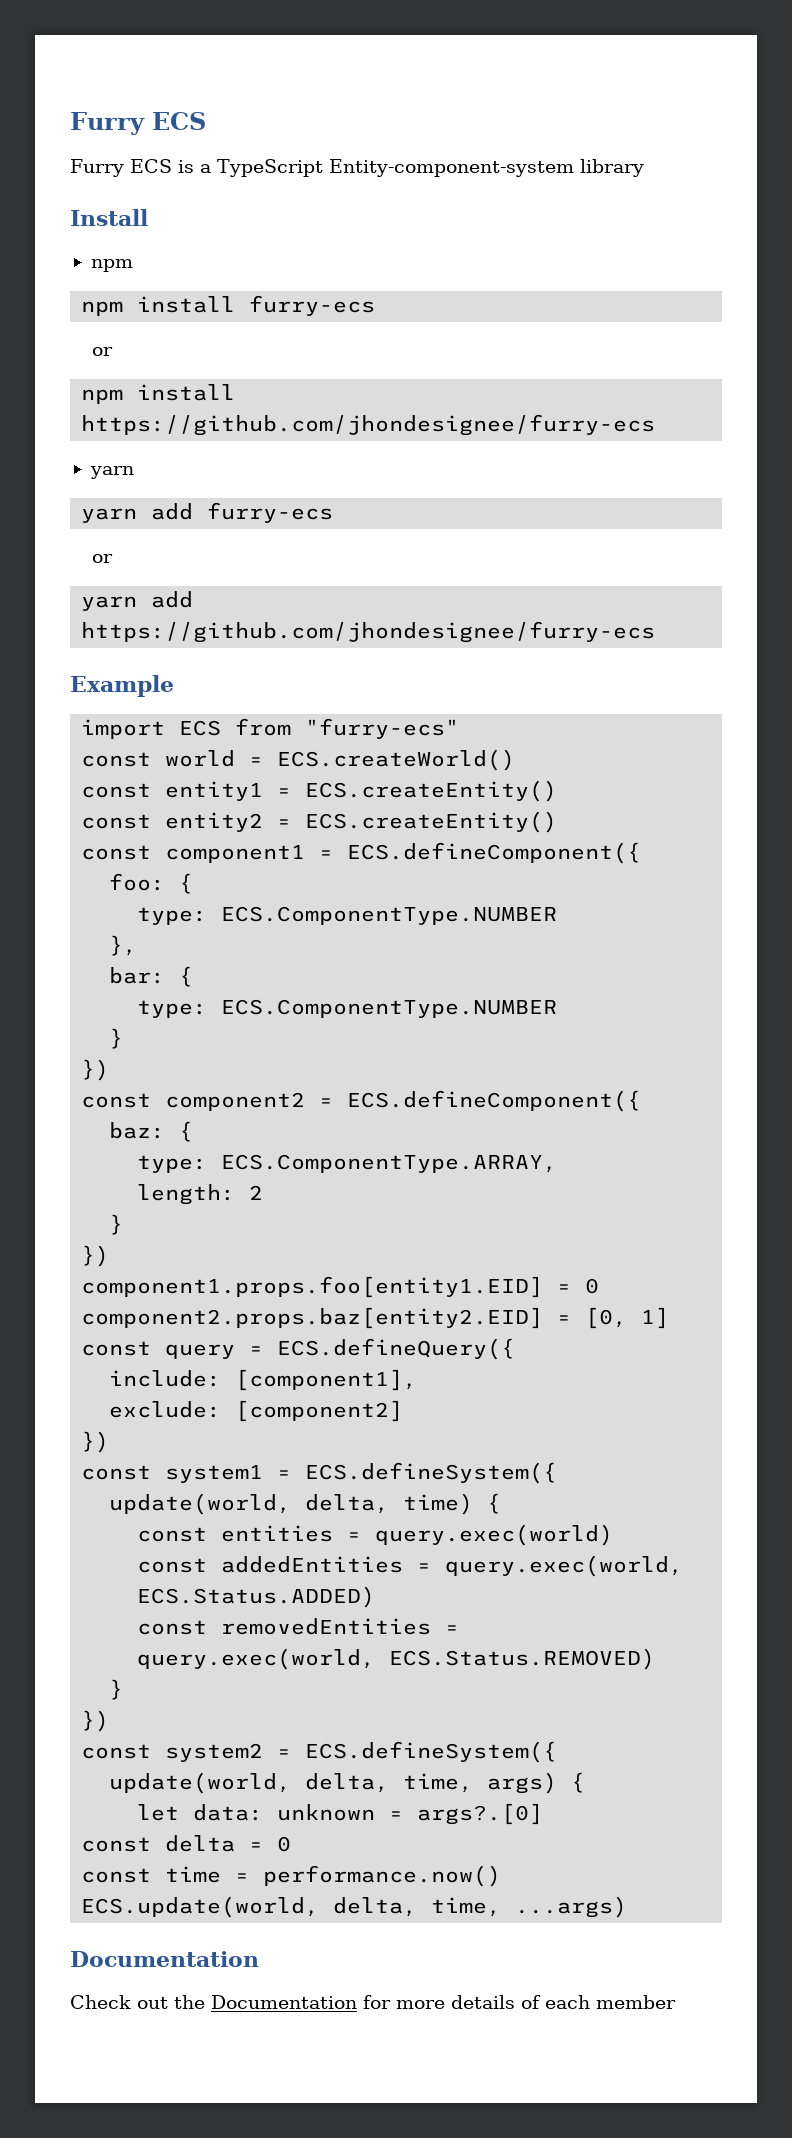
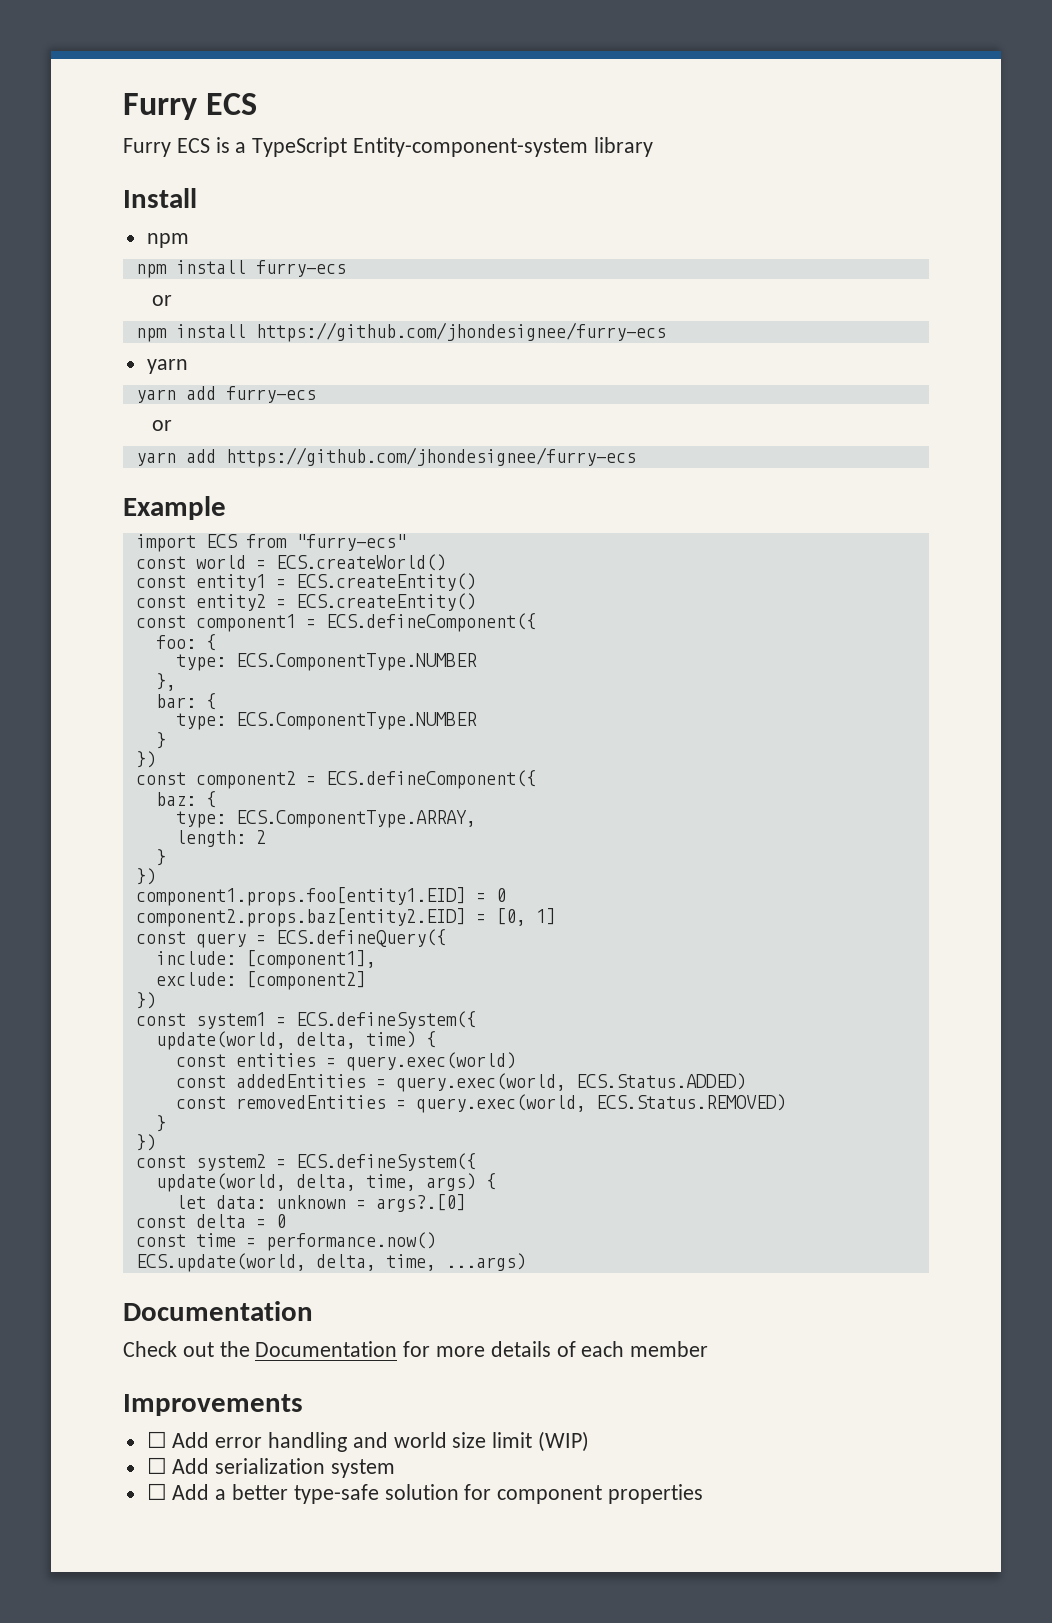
+ Improvements
+ ☐ Add error handling and world size limit (WIP)
+ ☐ Add serialization system
+ ☐ Add a better type-safe solution for component properties

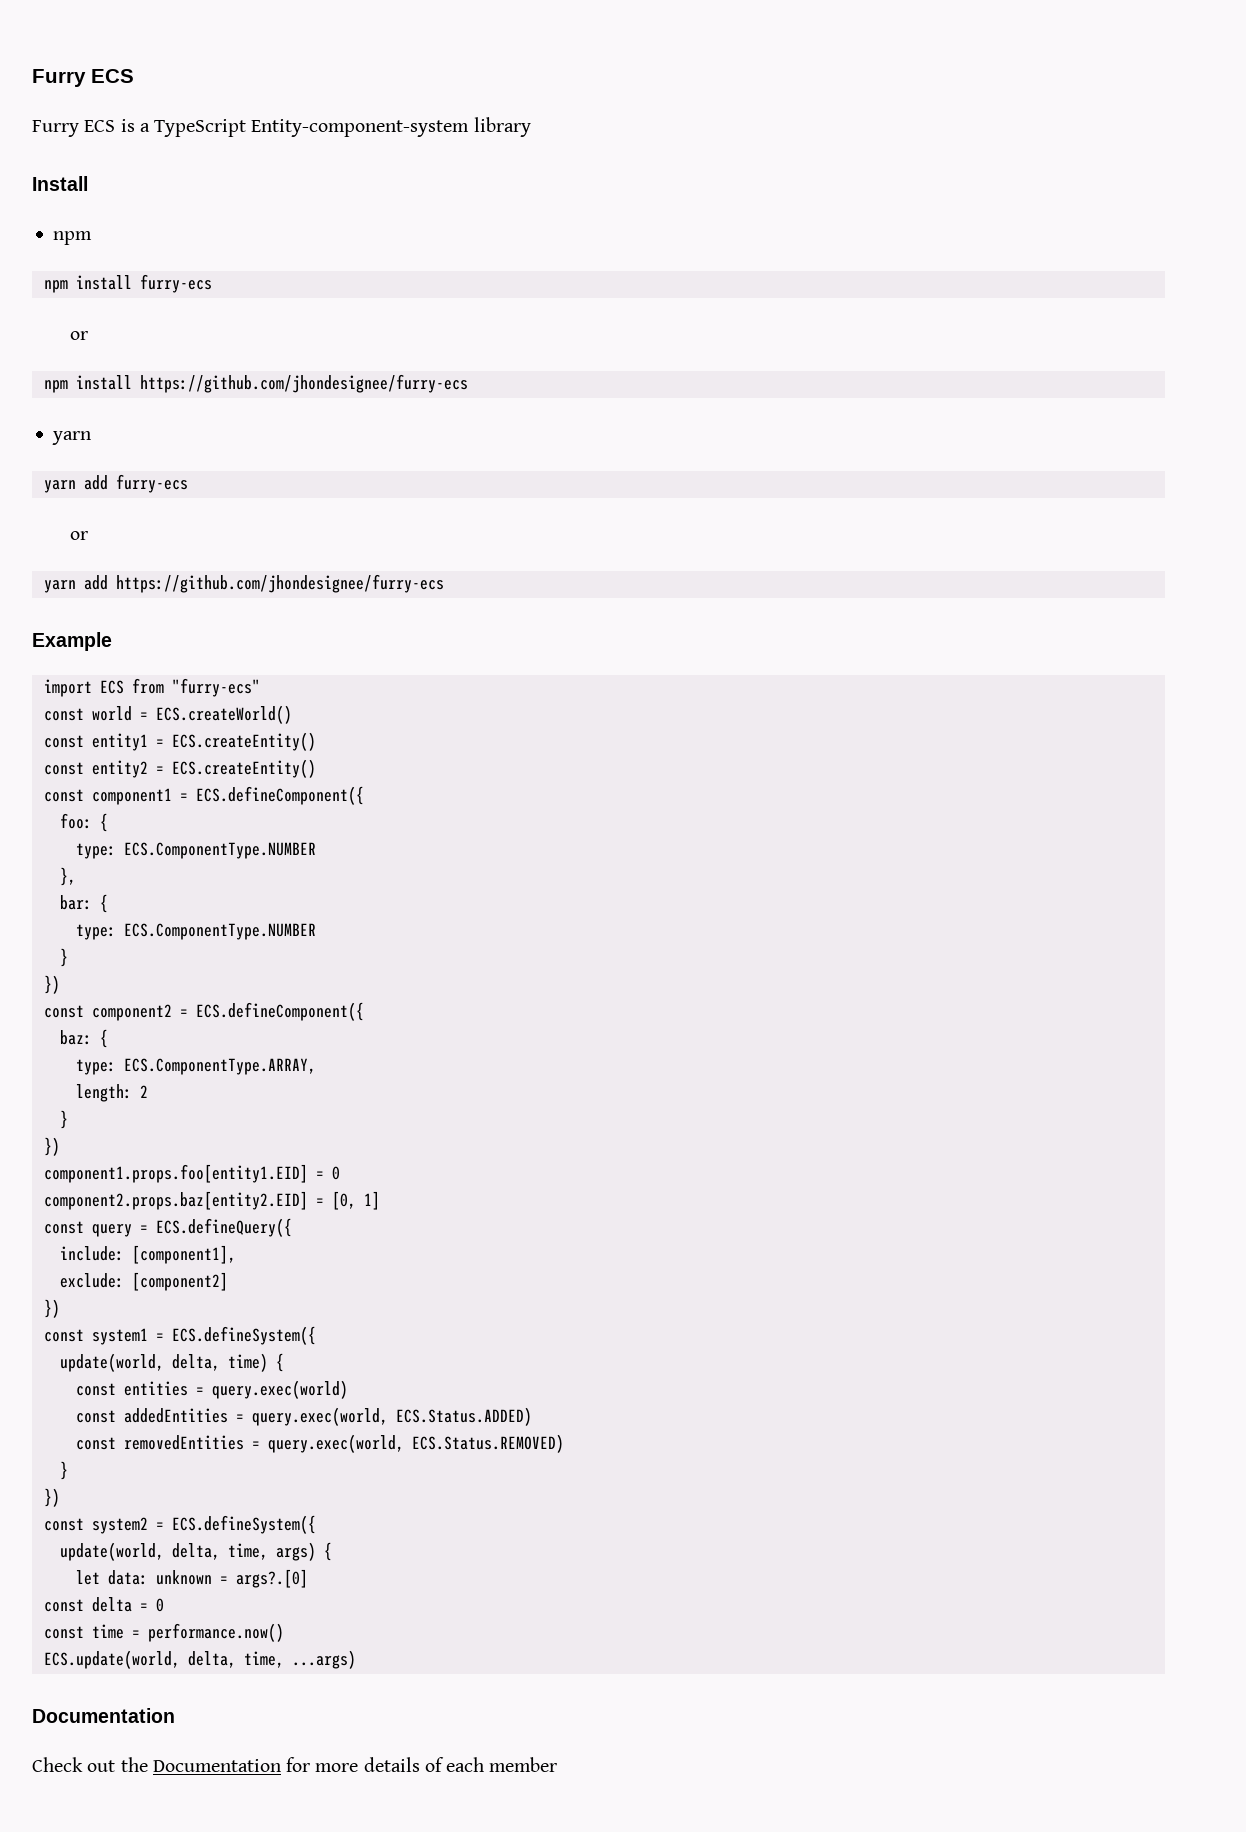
- Improvements
- ☐ Add error handling and world size limit (WIP)
- ☐ Add serialization system
- ☐ Add a better type-safe solution for component properties

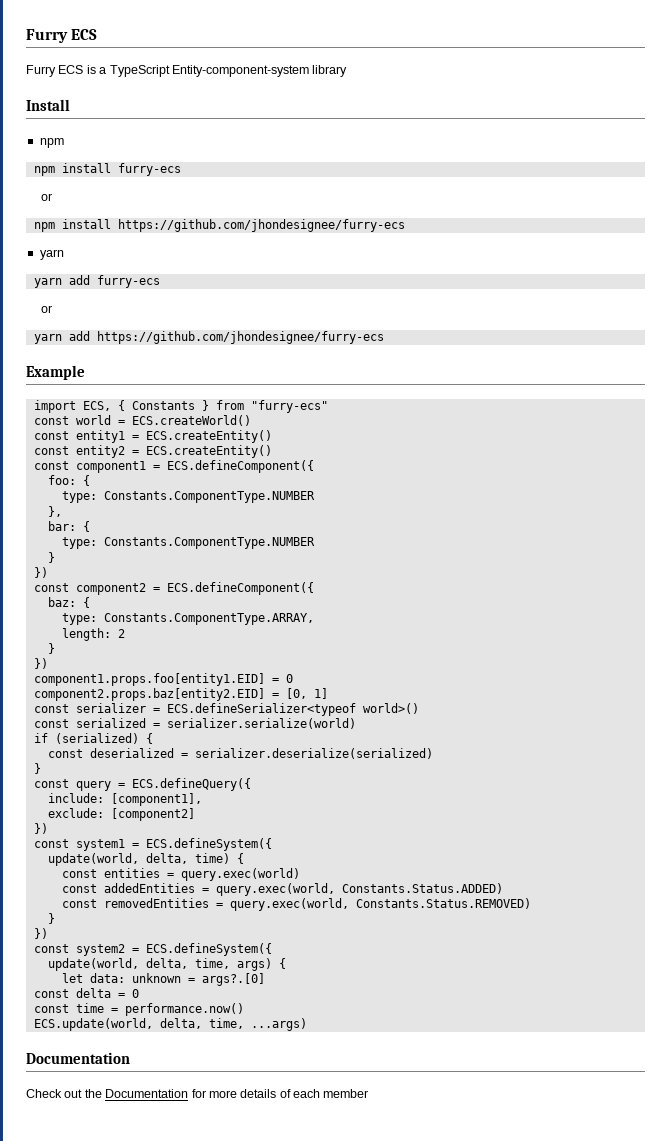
- import ECS from "furry-ecs"
+ import ECS, { Constants } from "furry-ecs"
  foo: {
- type: ECS.ComponentType.NUMBER
+ type: Constants.ComponentType.NUMBER
  bar: {
- type: ECS.ComponentType.NUMBER
+ type: Constants.ComponentType.NUMBER
- type: ECS.ComponentType.ARRAY,
+ type: Constants.ComponentType.ARRAY,
+ const serializer = ECS.defineSerializer<typeof world>()
+ const serialized = serializer.serialize(world)
+ if (serialized) {
+ const deserialized = serializer.deserialize(serialized)
+ }
- const addedEntities = query.exec(world, ECS.Status.ADDED)
+ const addedEntities = query.exec(world, Constants.Status.ADDED)
- const removedEntities = query.exec(world, ECS.Status.REMOVED)
+ const removedEntities = query.exec(world, Constants.Status.REMOVED)

